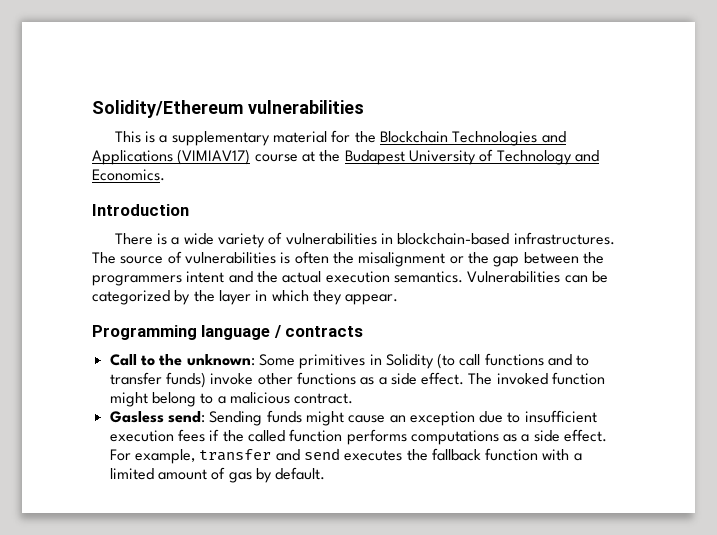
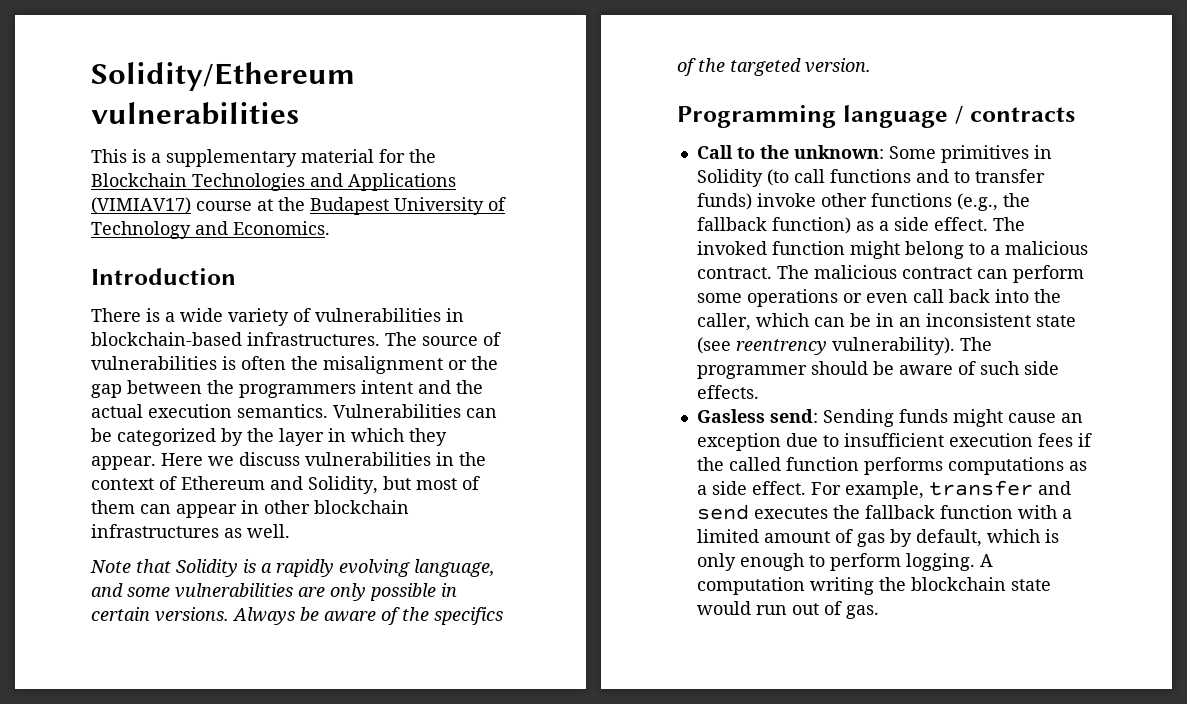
+ Here we discuss vulnerabilities in the context of Ethereum and Solidity, but most of them can appear in other blockchain infrastructures as well.
+ Note that Solidity is a rapidly evolving language, and some vulnerabilities are only possible in certain versions. Always be aware of the specifics of the targeted version.
- Call to the unknown: Some primitives in Solidity (to call functions and to transfer funds) invoke other functions as a side effect.
+ Call to the unknown: Some primitives in Solidity (to call functions and to transfer funds) invoke other functions (e.g., the fallback function) as a side effect.
+ The malicious contract can perform some operations or even call back into the caller, which can be in an inconsistent state (see reentrency vulnerability). The programmer should be aware of such side effects.
- For example, transfer and send executes the fallback function with a limited amount of gas by default.
+ For example, transfer and send executes the fallback function with a limited amount of gas by default, which is only enough to perform logging. A computation writing the blockchain state would run out of gas.

